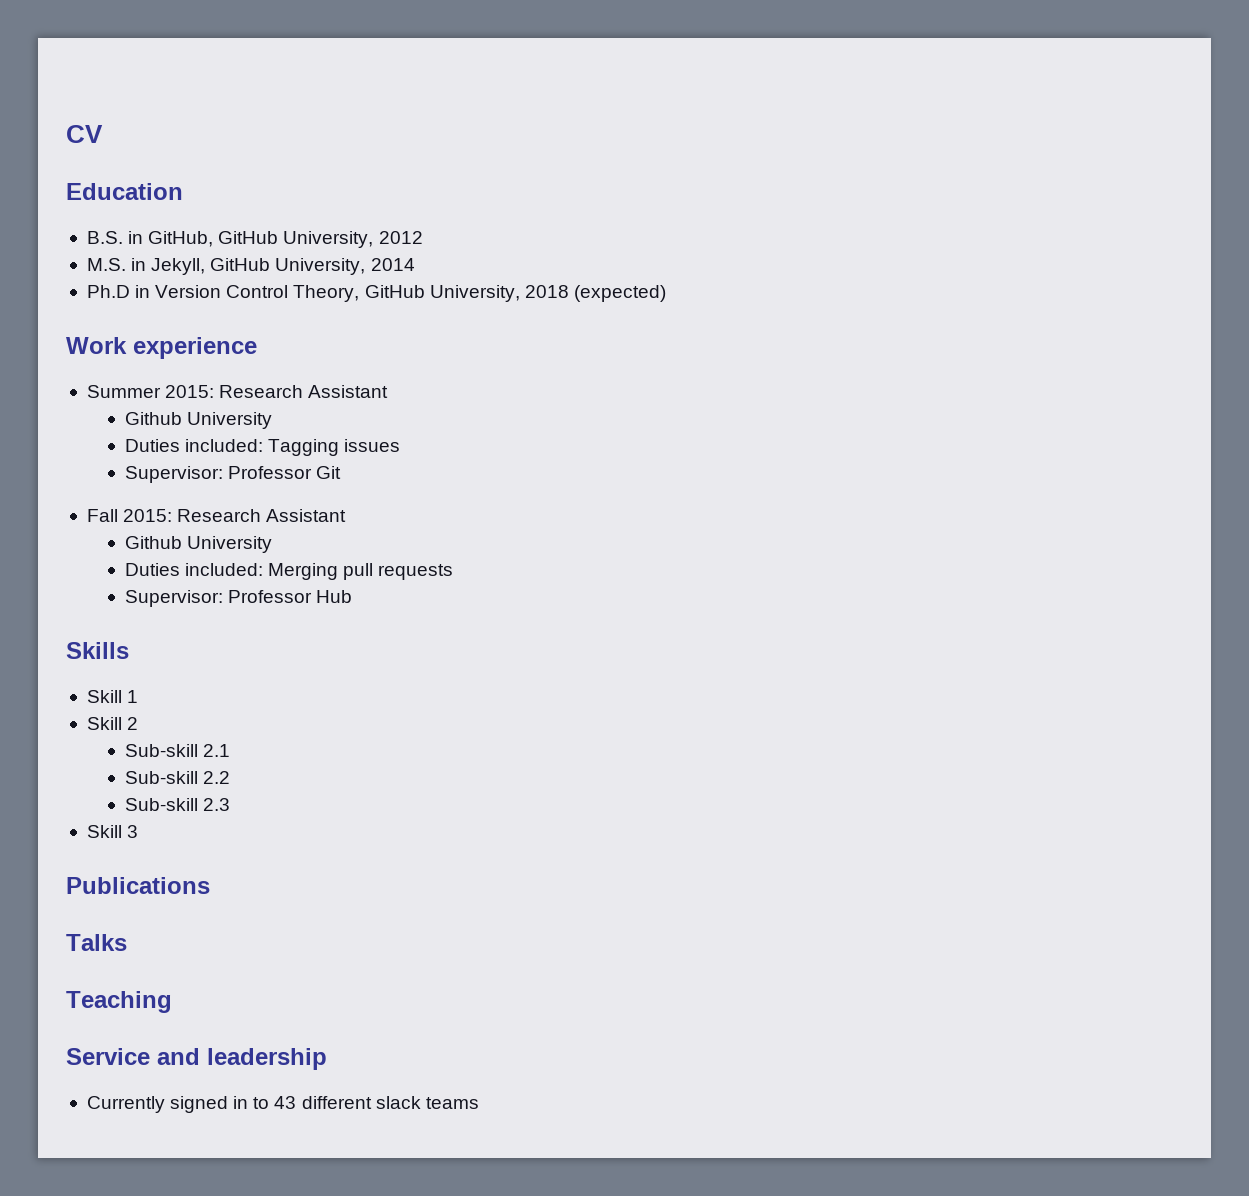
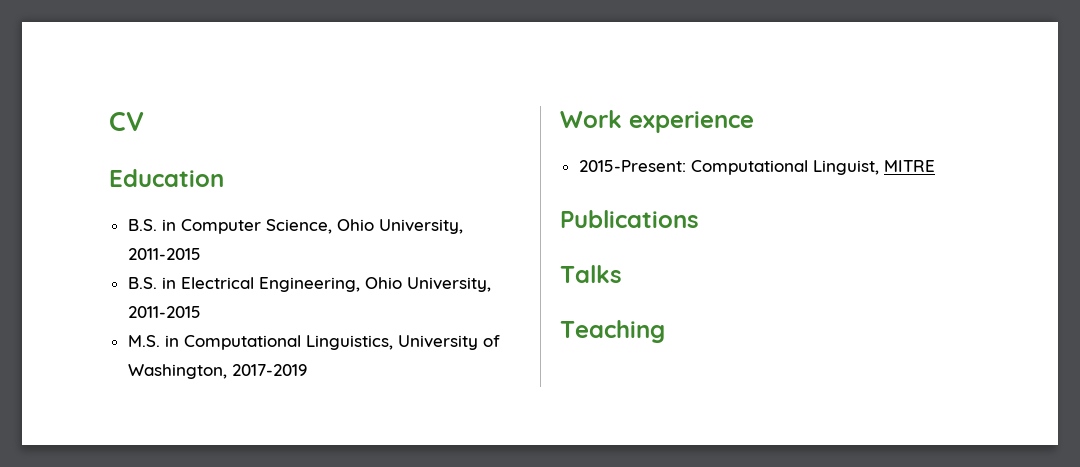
- B.S. in GitHub, GitHub University, 2012
- M.S. in Jekyll, GitHub University, 2014
- Ph.D in Version Control Theory, GitHub University, 2018 (expected)
+ B.S. in Computer Science, Ohio University, 2011-2015
+ B.S. in Electrical Engineering, Ohio University, 2011-2015
+ M.S. in Computational Linguistics, University of Washington, 2017-2019
  Work experience
- Summer 2015: Research Assistant
- Github University
- Duties included: Tagging issues
- Supervisor: Professor Git
- Fall 2015: Research Assistant
- Github University
- Duties included: Merging pull requests
- Supervisor: Professor Hub
- Skills
- Skill 1
- Skill 2
- Sub-skill 2.1
- Sub-skill 2.2
- Sub-skill 2.3
- Skill 3
+ 2015-Present: Computational Linguist, MITRE
  Publications
  Talks
  Teaching
- Service and leadership
- Currently signed in to 43 different slack teams

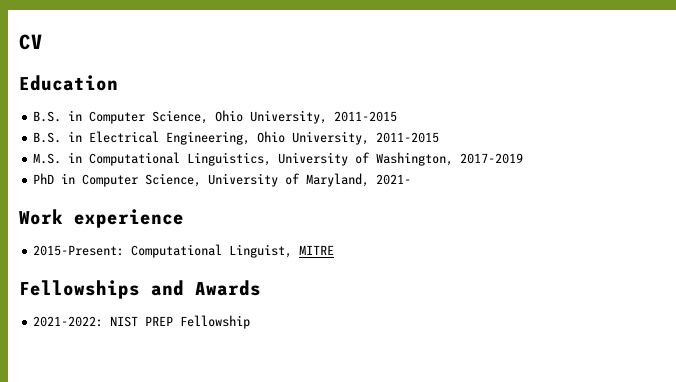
+ PhD in Computer Science, University of Maryland, 2021-
- Publications
- Talks
- Teaching
+ Fellowships and Awards
+ 2021-2022: NIST PREP Fellowship

